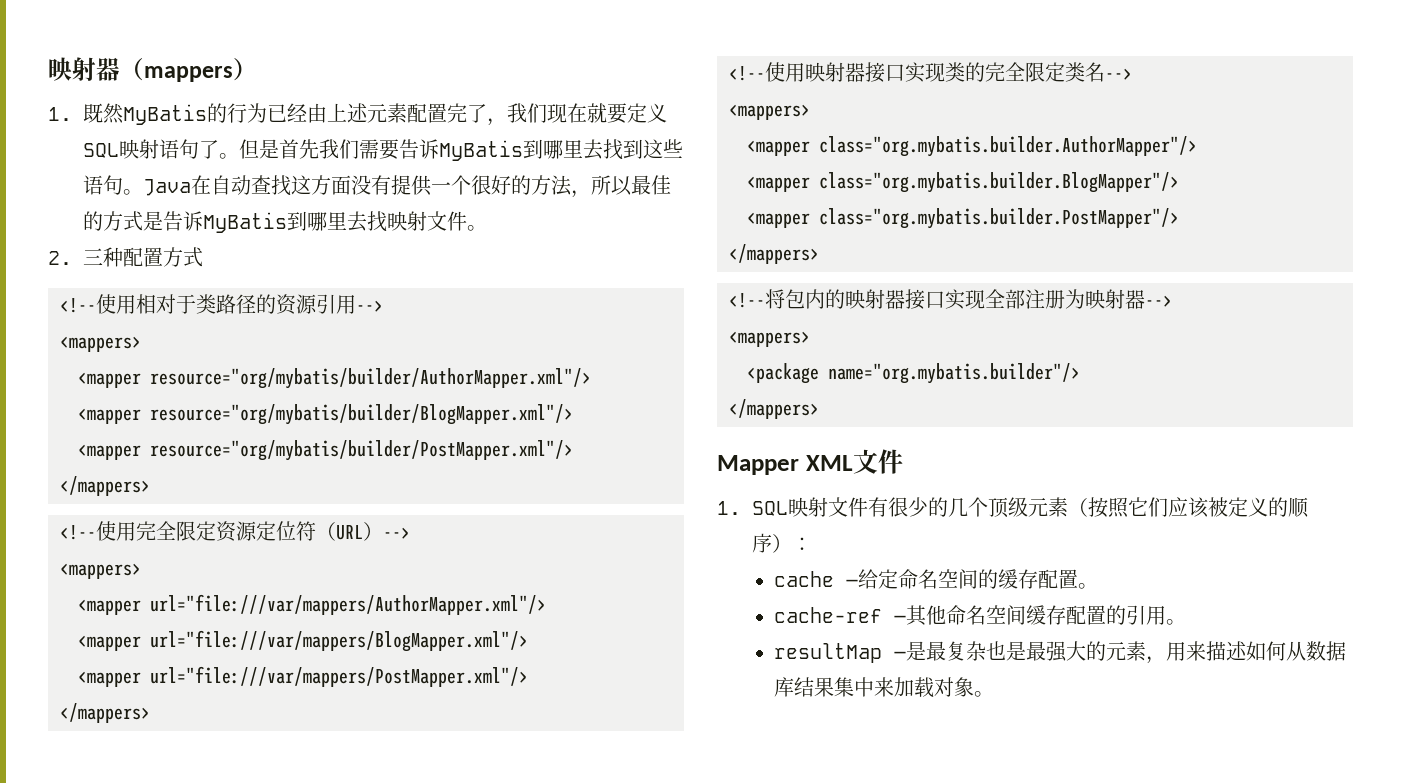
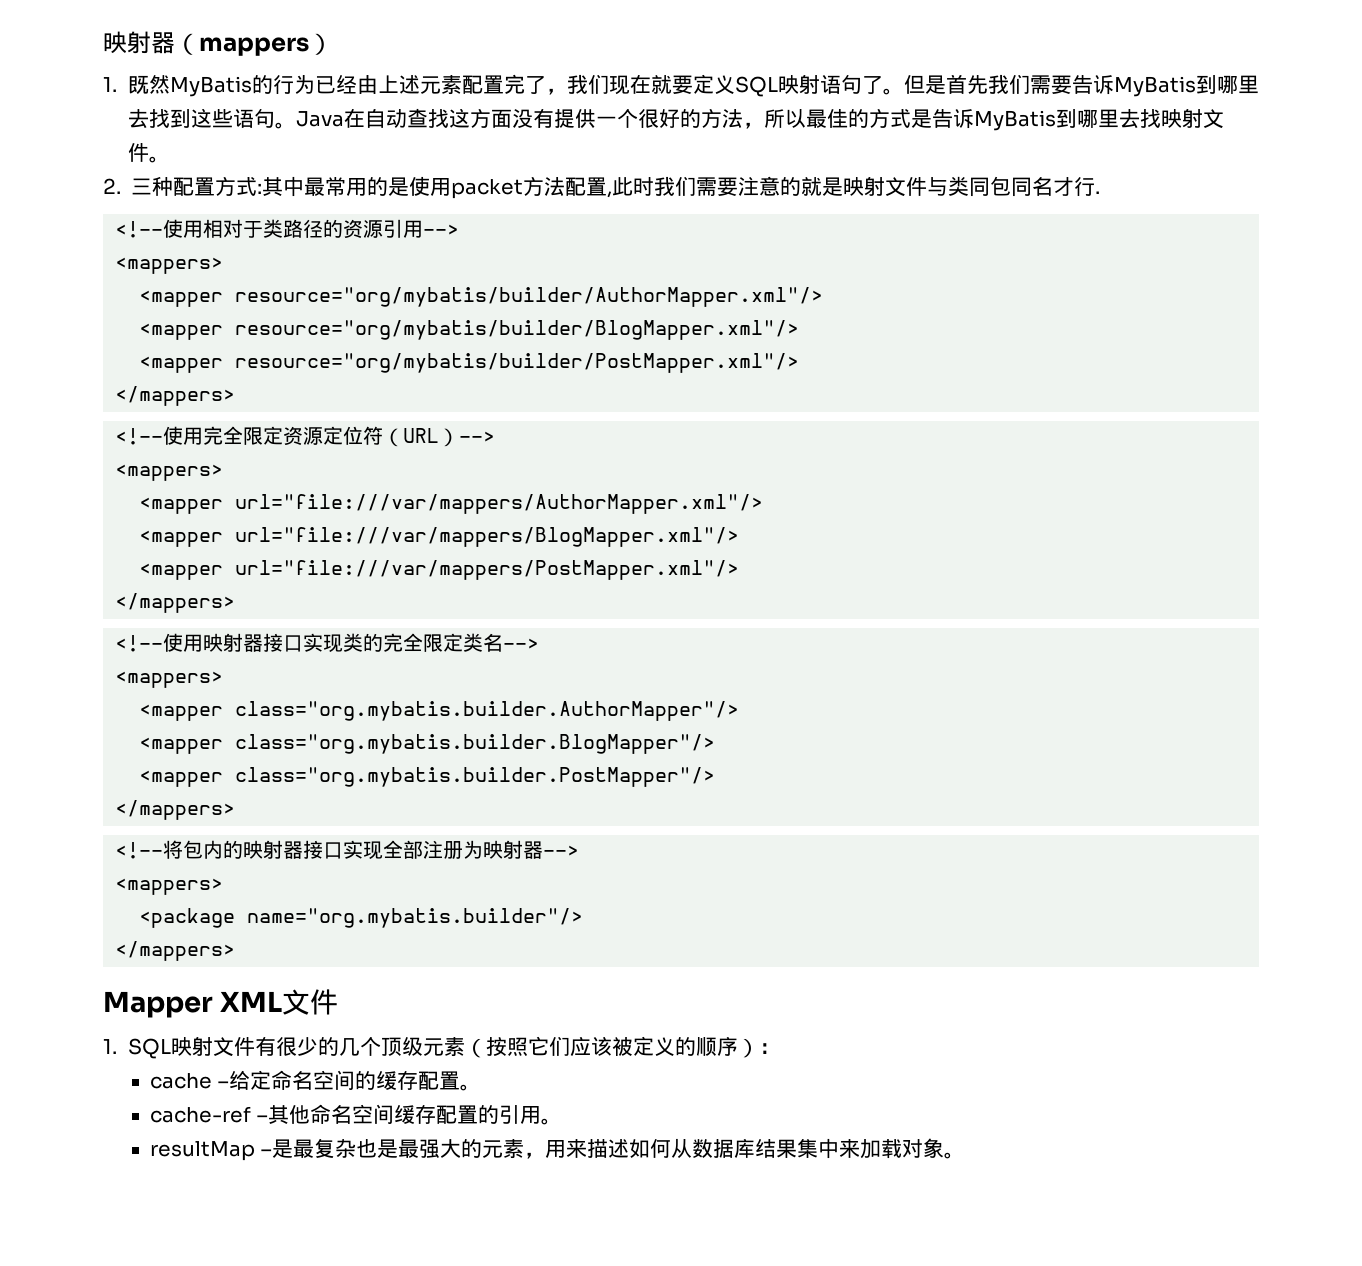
- 2.三种配置方式
+ 2.三种配置方式:其中最常用的是使用packet方法配置,此时我们需要注意的就是映射文件与类同包同名才行.

